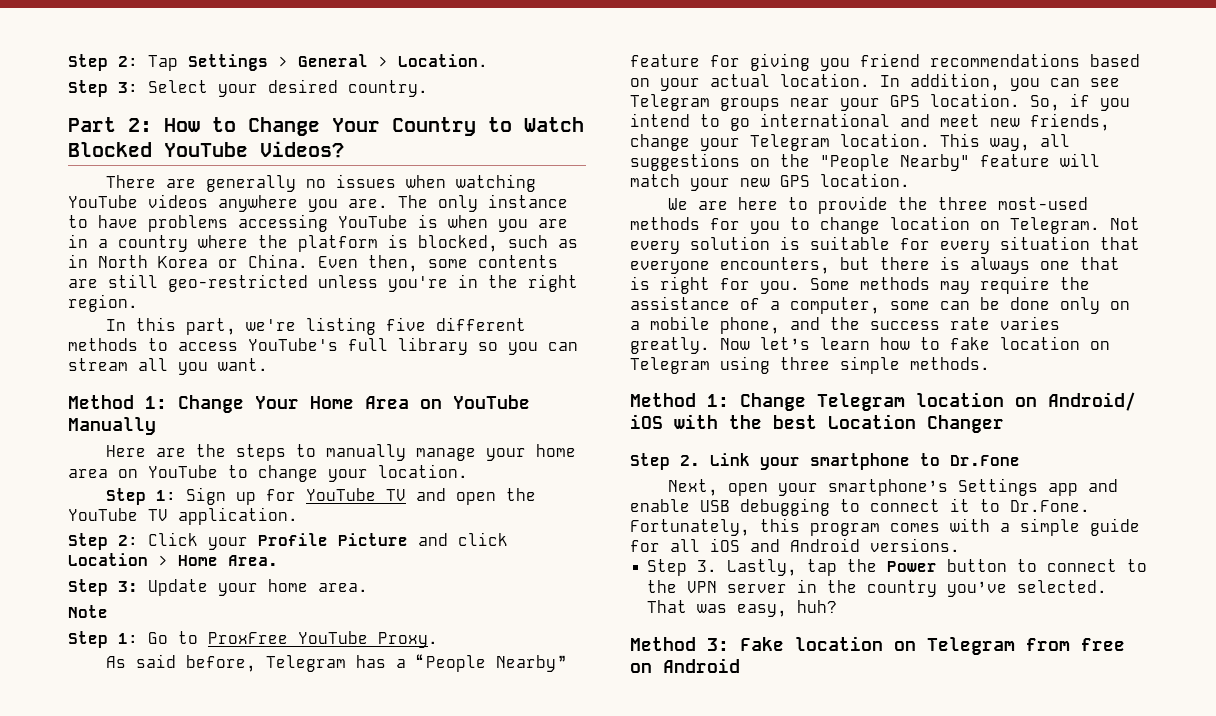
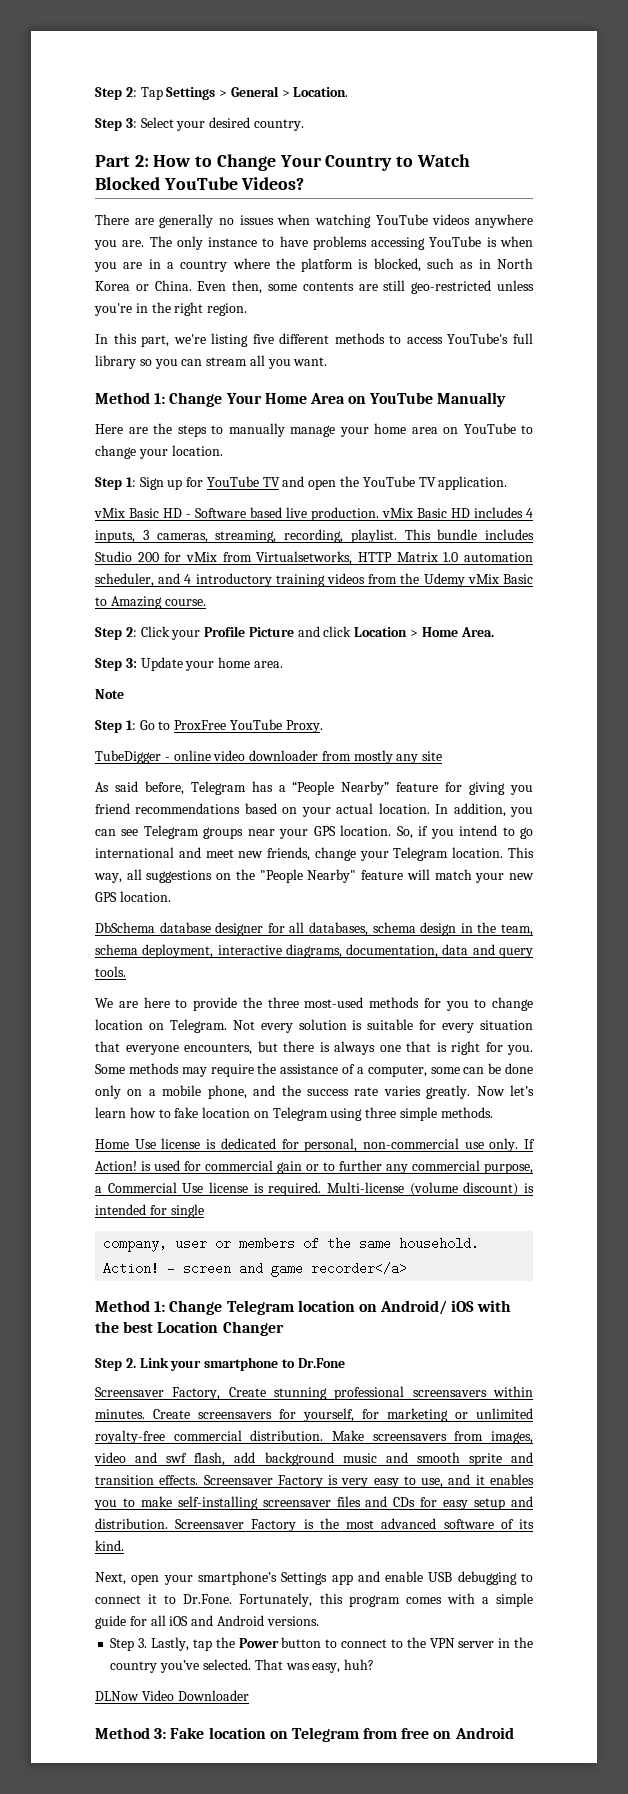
+ vMix Basic HD - Software based live production. vMix Basic HD includes 4 inputs, 3 cameras, streaming, recording, playlist. This bundle includes Studio 200 for vMix from Virtualsetworks, HTTP Matrix 1.0 automation scheduler, and 4 introductory training videos from the Udemy vMix Basic to Amazing course.
+ TubeDigger - online video downloader from mostly any site
+ DbSchema database designer for all databases, schema design in the team, schema deployment, interactive diagrams, documentation, data and query tools.
+ Home Use license is dedicated for personal, non-commercial use only. If Action! is used for commercial gain or to further any commercial purpose, a Commercial Use license is required. Multi-license (volume discount) is intended for single
+ company, user or members of the same household. Action! - screen and game recorder</a>
+ Screensaver Factory, Create stunning professional screensavers within minutes. Create screensavers for yourself, for marketing or unlimited royalty-free commercial distribution. Make screensavers from images, video and swf flash, add background music and smooth sprite and transition effects. Screensaver Factory is very easy to use, and it enables you to make self-installing screensaver files and CDs for easy setup and distribution. Screensaver Factory is the most advanced software of its kind.
+ DLNow Video Downloader

